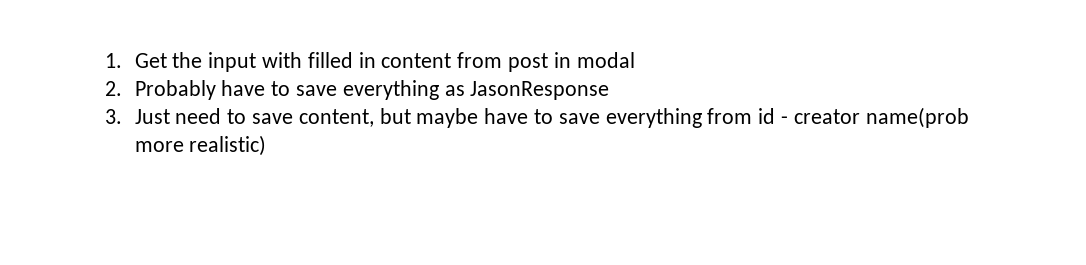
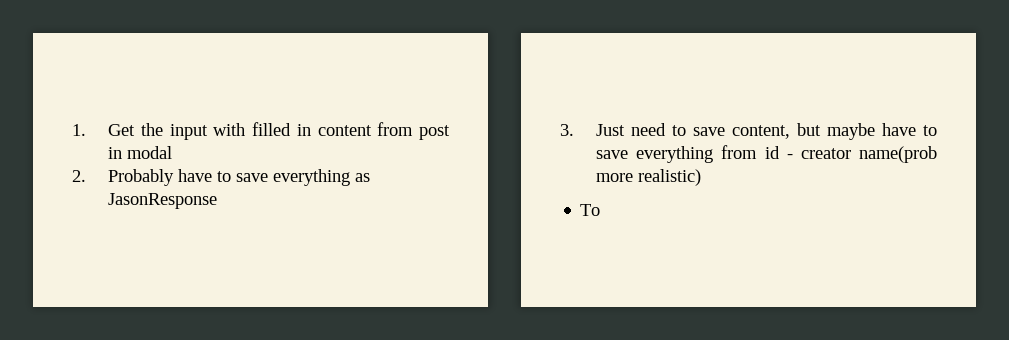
+ To

